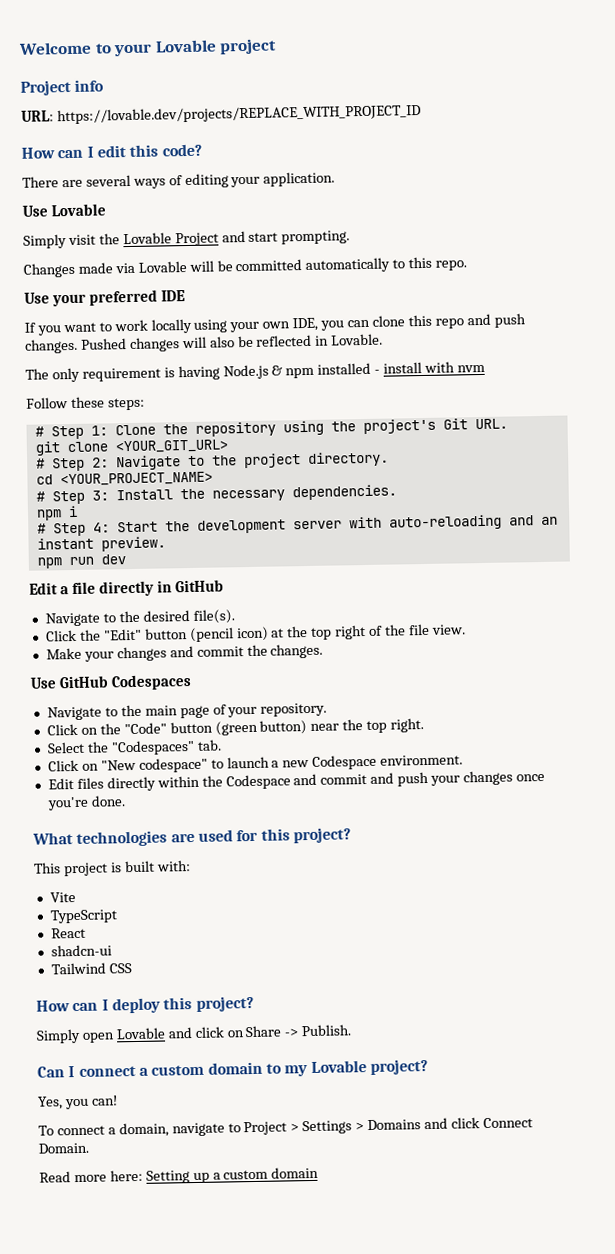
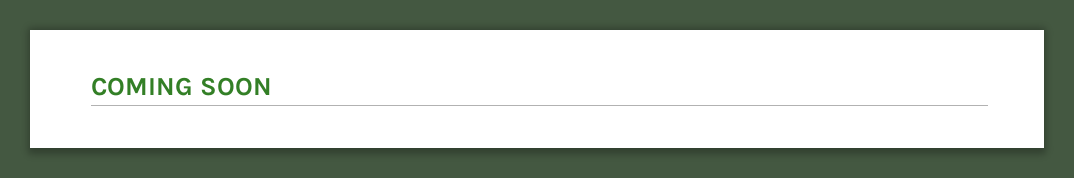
- Welcome to your Lovable project
- Project info
- URL: https://lovable.dev/projects/REPLACE_WITH_PROJECT_ID
- How can I edit this code?
- There are several ways of editing your application.
- Use Lovable
- Simply visit the Lovable Project and start prompting.
- Changes made via Lovable will be committed automatically to this repo.
- Use your preferred IDE
- If you want to work locally using your own IDE, you can clone this repo and push changes. Pushed changes will also be reflected in Lovable.
- The only requirement is having Node.js & npm installed - install with nvm
- Follow these steps:
- # Step 1: Clone the repository using the project's Git URL.
- git clone <YOUR_GIT_URL>
- # Step 2: Navigate to the project directory.
- cd <YOUR_PROJECT_NAME>
- # Step 3: Install the necessary dependencies.
- npm i
- # Step 4: Start the development server with auto-reloading and an instant preview.
- npm run dev
- Edit a file directly in GitHub
- Navigate to the desired file(s).
- Click the "Edit" button (pencil icon) at the top right of the file view.
- Make your changes and commit the changes.
- Use GitHub Codespaces
- Navigate to the main page of your repository.
- Click on the "Code" button (green button) near the top right.
- Select the "Codespaces" tab.
- Click on "New codespace" to launch a new Codespace environment.
- Edit files directly within the Codespace and commit and push your changes once you're done.
- What technologies are used for this project?
- This project is built with:
- Vite
- TypeScript
- React
- shadcn-ui
- Tailwind CSS
- How can I deploy this project?
- Simply open Lovable and click on Share -> Publish.
- Can I connect a custom domain to my Lovable project?
- Yes, you can!
- To connect a domain, navigate to Project > Settings > Domains and click Connect Domain.
- Read more here: Setting up a custom domain
+ COMING SOON

